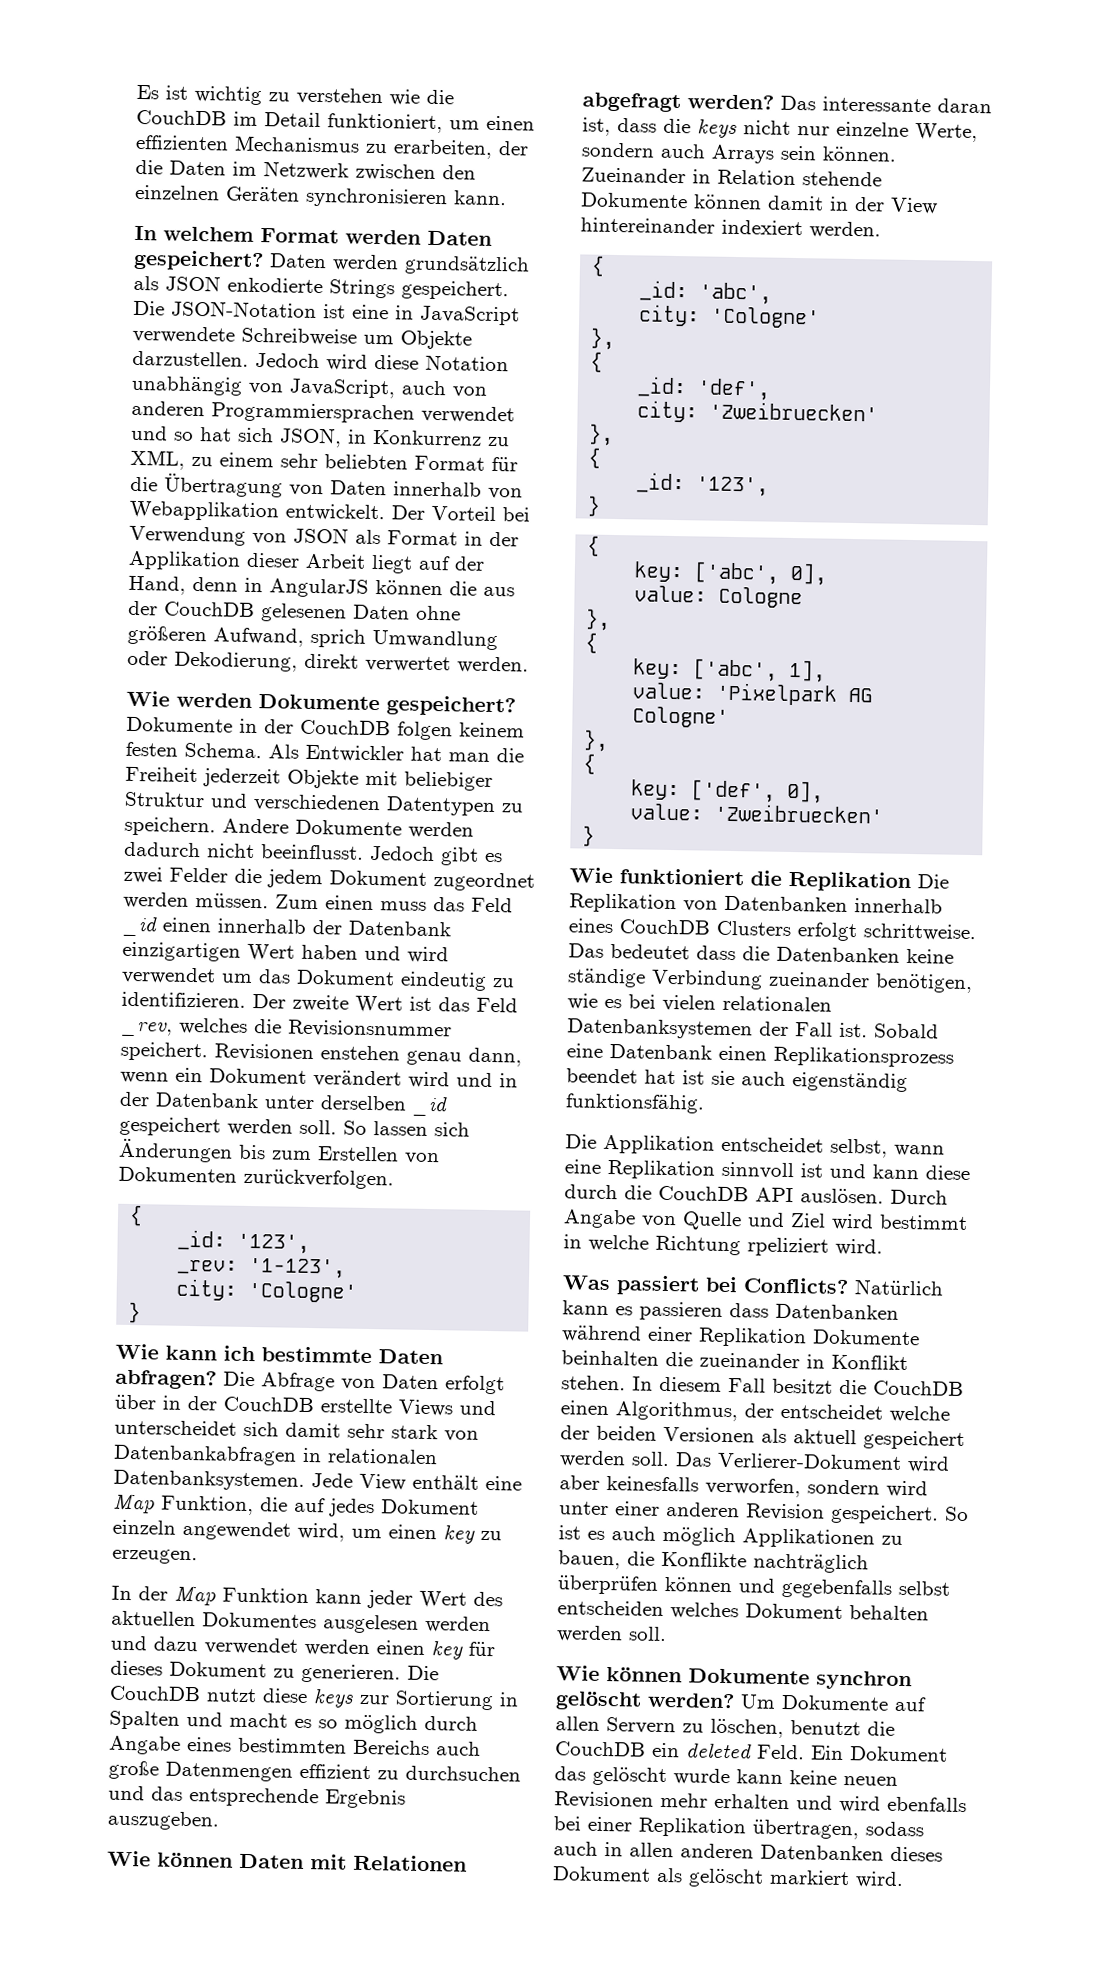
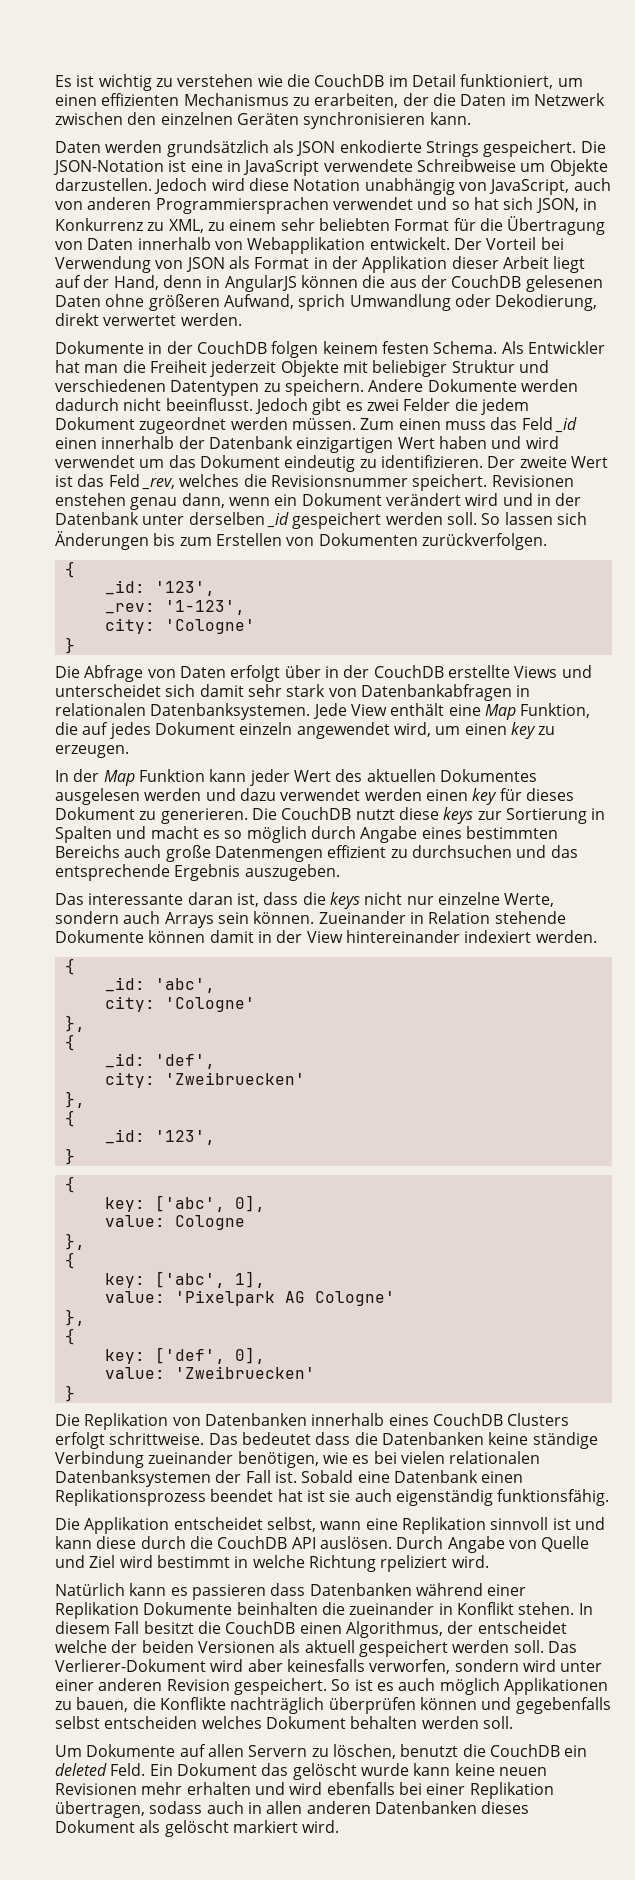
- In welchem Format werden Daten gespeichert?
- Wie werden Dokumente gespeichert?
- Wie kann ich bestimmte Daten abfragen?
- Wie können Daten mit Relationen abgefragt werden?
- Wie funktioniert die Replikation Die Replikation von Datenbanken innerhalb eines CouchDB Clusters erfolgt schrittweise.
+ Die Replikation von Datenbanken innerhalb eines CouchDB Clusters erfolgt schrittweise.
- Was passiert bei Conflicts?
- Wie können Dokumente synchron gelöscht werden?

